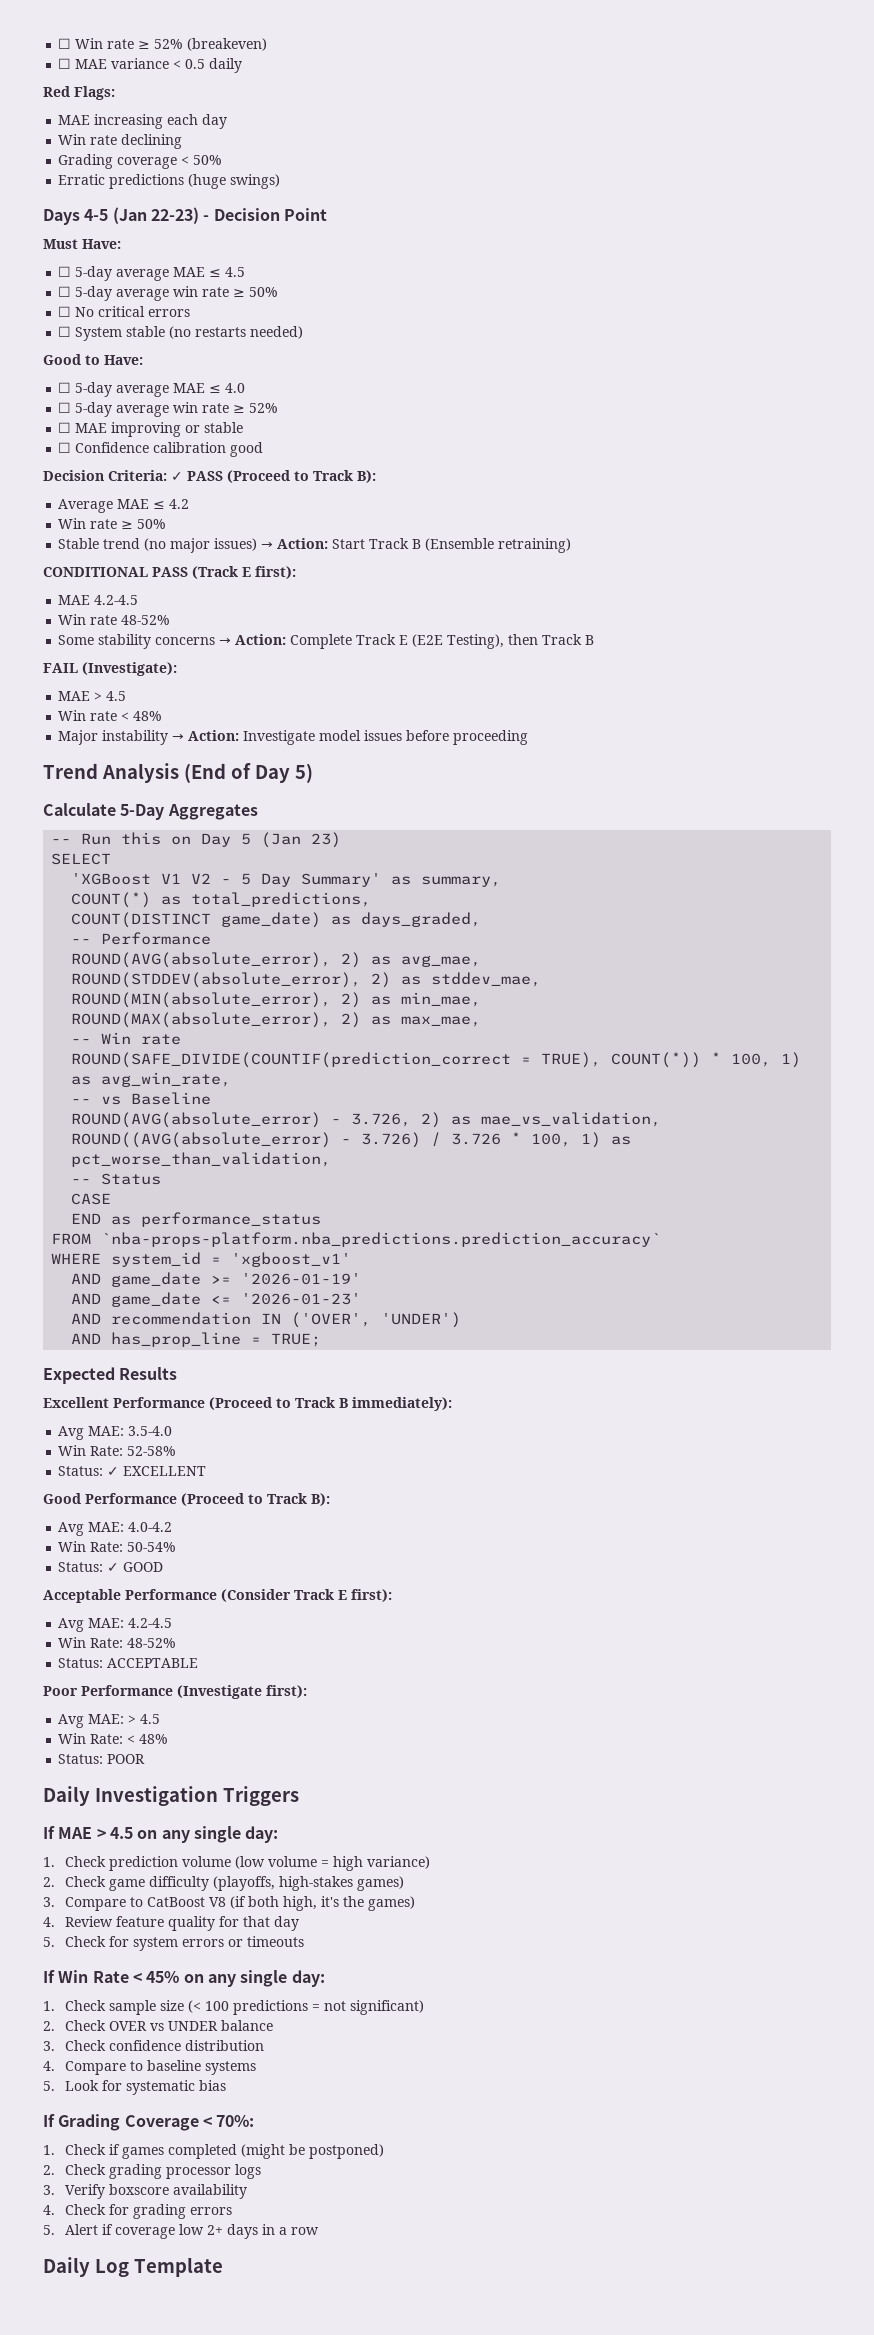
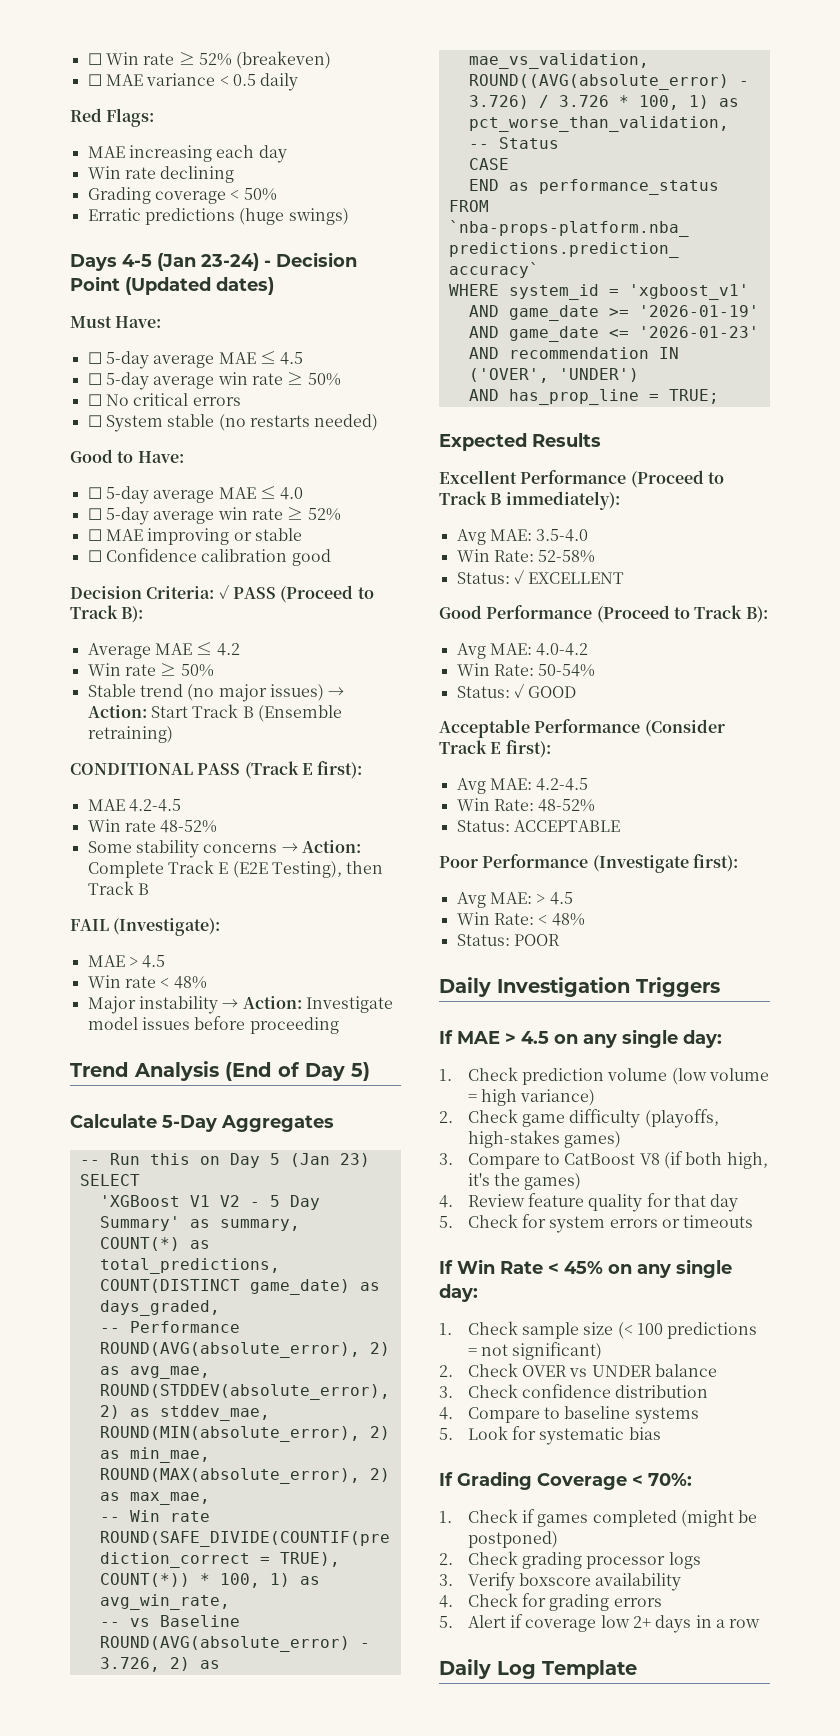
- Days 4-5 (Jan 22-23) - Decision Point
+ Days 4-5 (Jan 23-24) - Decision Point (Updated dates)

